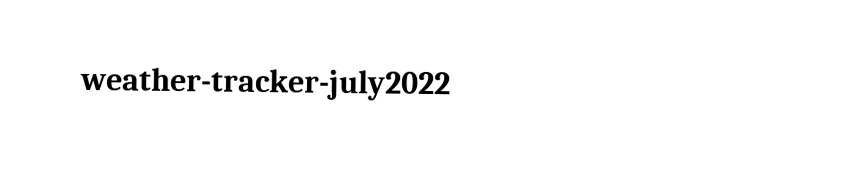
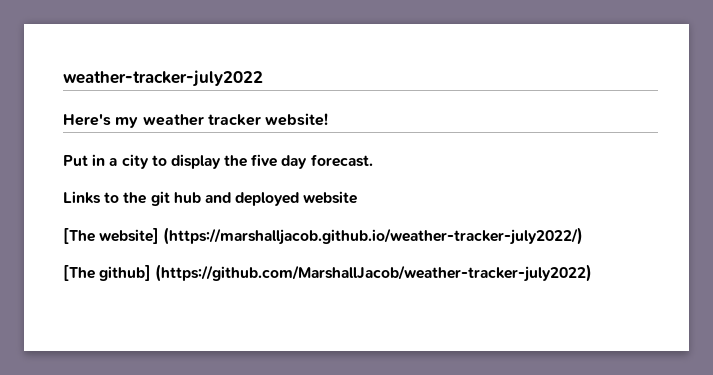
+ Here's my weather tracker website!
+ Put in a city to display the five day forecast.
+ Links to the git hub and deployed website
+ [The website] (https://marshalljacob.github.io/weather-tracker-july2022/)
+ [The github] (https://github.com/MarshallJacob/weather-tracker-july2022)

